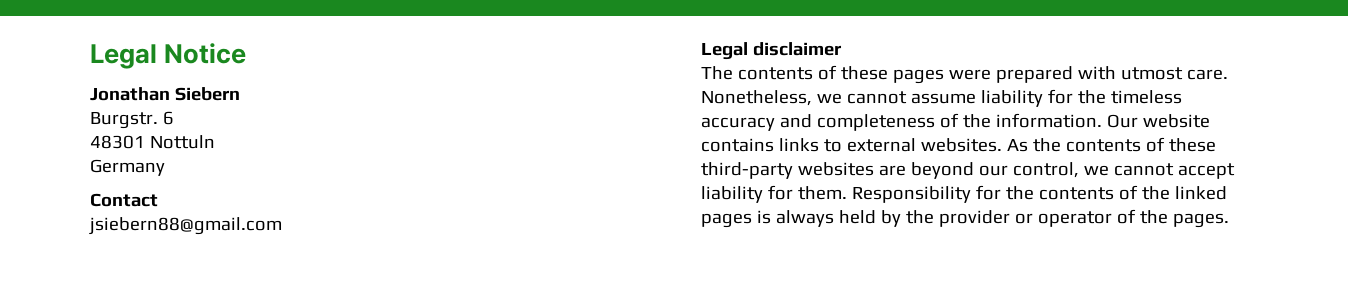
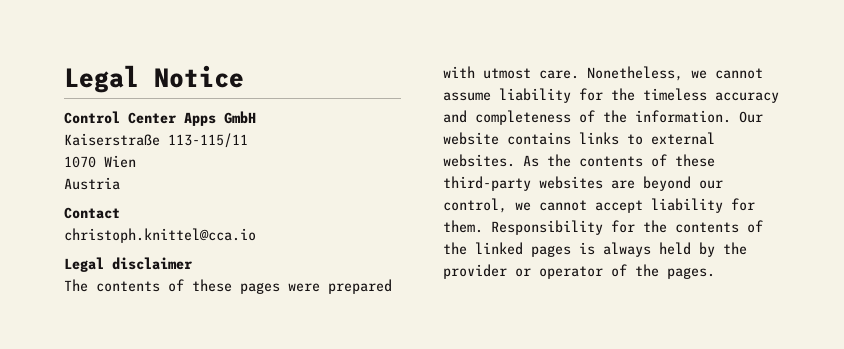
- Jonathan Siebern
- Burgstr. 6
- 48301 Nottuln
- Germany
+ Control Center Apps GmbH
+ Kaiserstraße 113-115/11
+ 1070 Wien
+ Austria
- jsiebern88@gmail.com
+ christoph.knittel@cca.io

